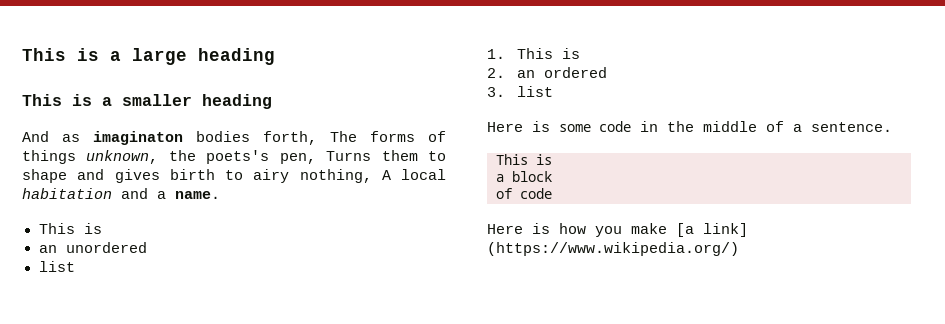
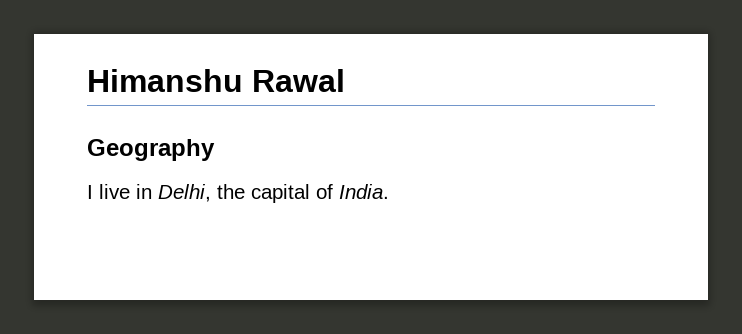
- This is a large heading
- This is a smaller heading
- And as imaginaton bodies forth, The forms of things unknown, the poets's pen, Turns them to shape and gives birth to airy nothing, A local habitation and a name.
- This is
- an unordered
- list
- 1. This is
- 2. an ordered
- 3. list
- Here is some code in the middle of a sentence.
- This is
- a block
- of code
- Here is how you make [a link] (https://www.wikipedia.org/)
+ Himanshu Rawal
+ Geography
+ I live in Delhi, the capital of India.

